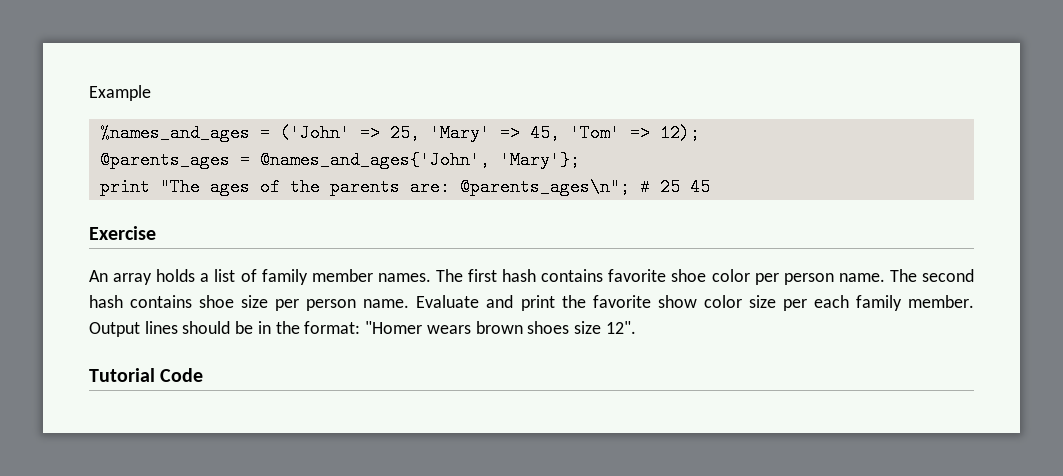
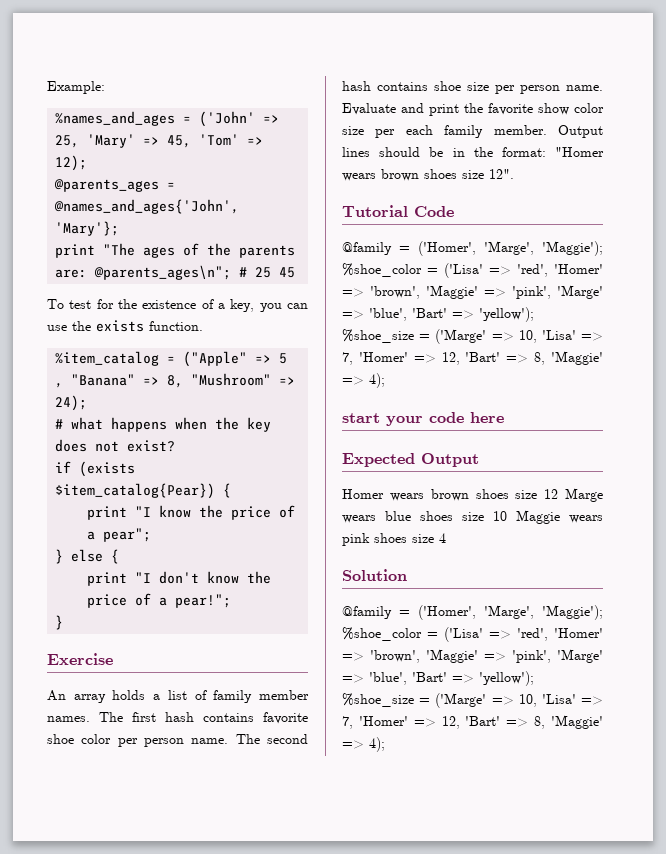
- Example
+ Example:
+ To test for the existence of a key, you can use the exists function.
+ %item_catalog = ("Apple" => 5 , "Banana" => 8, "Mushroom" => 24);
+ # what happens when the key does not exist?
+ if (exists $item_catalog{Pear}) {
+ print "I know the price of a pear";
+ } else {
+ print "I don't know the price of a pear!";
+ }
  Tutorial Code
+ @family = ('Homer', 'Marge', 'Maggie'); %shoe_color = ('Lisa' => 'red', 'Homer' => 'brown', 'Maggie' => 'pink', 'Marge' => 'blue', 'Bart' => 'yellow'); %shoe_size = ('Marge' => 10, 'Lisa' => 7, 'Homer' => 12, 'Bart' => 8, 'Maggie' => 4);
+ start your code here
+ Expected Output
+ Homer wears brown shoes size 12 Marge wears blue shoes size 10 Maggie wears pink shoes size 4
+ Solution
+ @family = ('Homer', 'Marge', 'Maggie'); %shoe_color = ('Lisa' => 'red', 'Homer' => 'brown', 'Maggie' => 'pink', 'Marge' => 'blue', 'Bart' => 'yellow'); %shoe_size = ('Marge' => 10, 'Lisa' => 7, 'Homer' => 12, 'Bart' => 8, 'Maggie' => 4);

